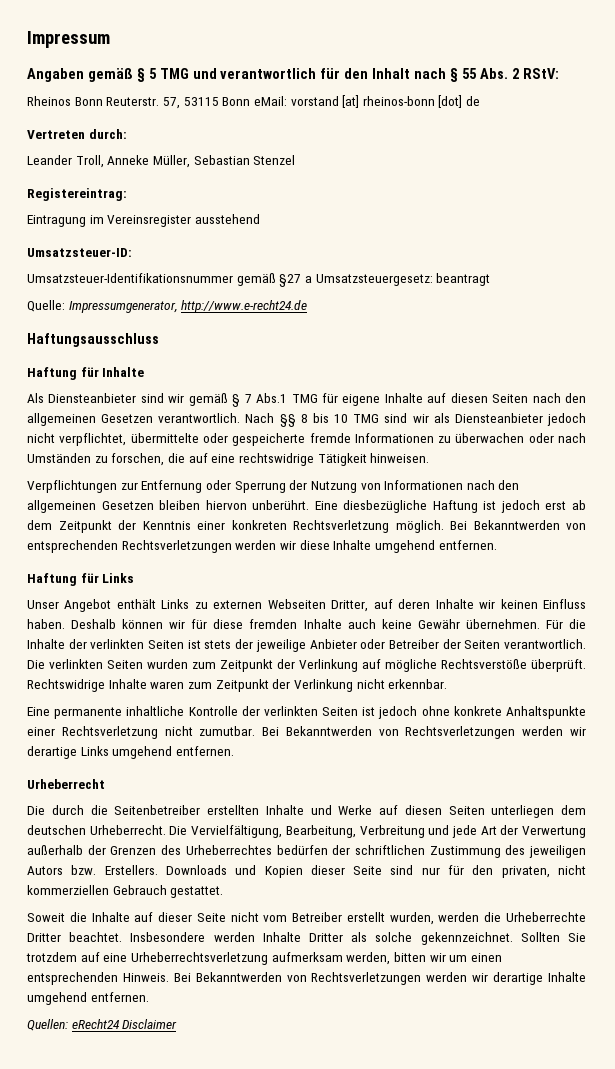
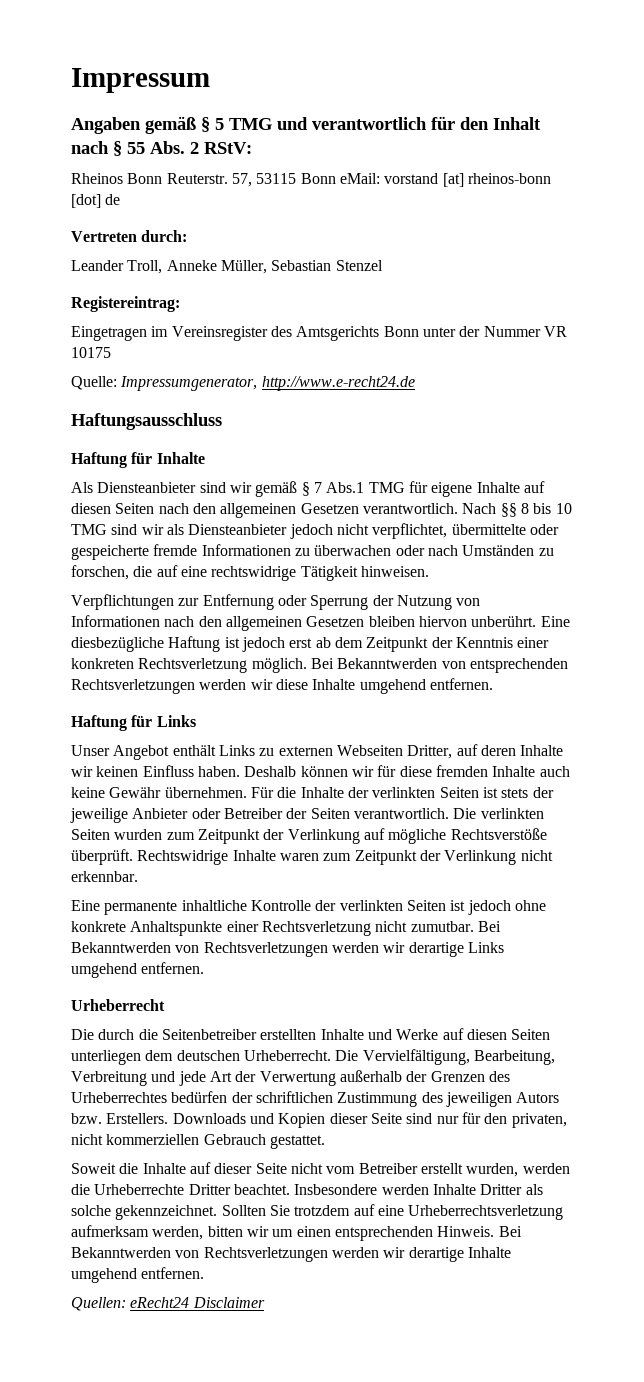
- Eintragung im Vereinsregister ausstehend
- Umsatzsteuer-ID:
- Umsatzsteuer-Identifikationsnummer gemäß §27 a Umsatzsteuergesetz: beantragt
+ Eingetragen im Vereinsregister des Amtsgerichts Bonn unter der Nummer VR 10175

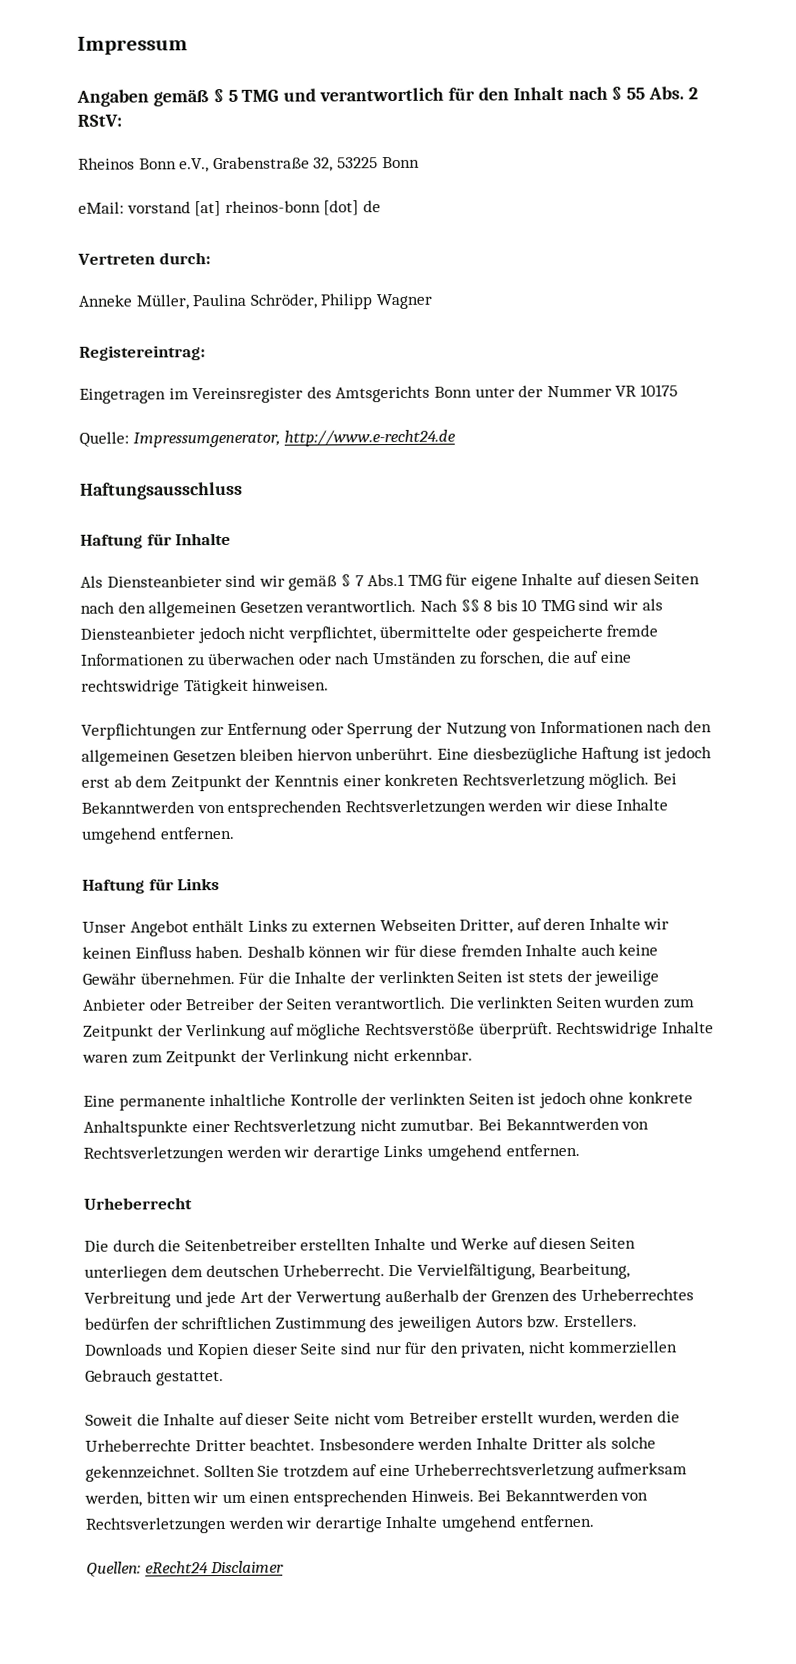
- Rheinos Bonn Reuterstr. 57, 53115 Bonn eMail: vorstand [at] rheinos-bonn [dot] de
+ Rheinos Bonn e.V., Grabenstraße 32, 53225 Bonn
+ eMail: vorstand [at] rheinos-bonn [dot] de
- Leander Troll, Anneke Müller, Sebastian Stenzel
+ Anneke Müller, Paulina Schröder, Philipp Wagner

